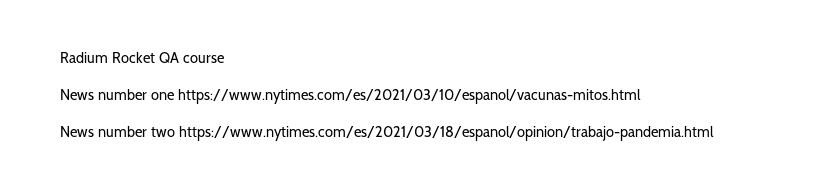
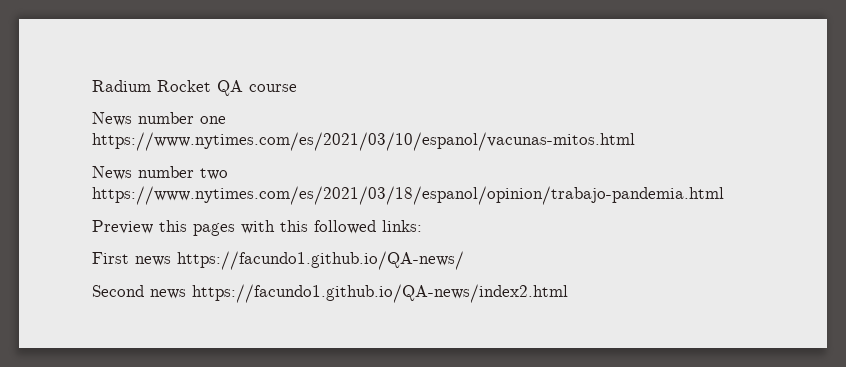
+ Preview this pages with this followed links:
+ First news https://facundo1.github.io/QA-news/
+ Second news https://facundo1.github.io/QA-news/index2.html

